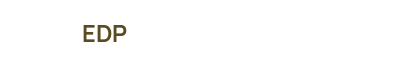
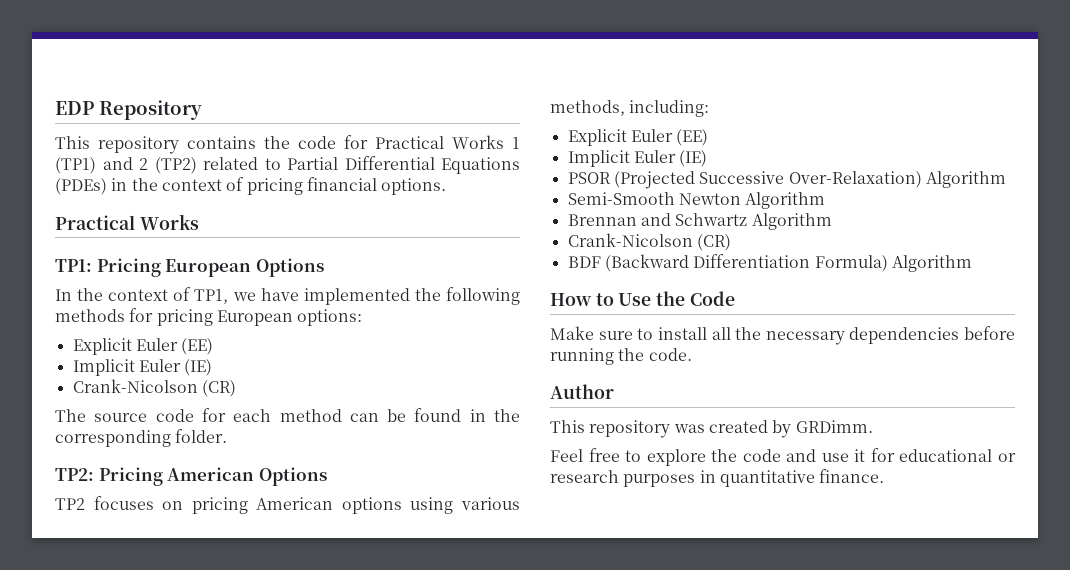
- EDP
+ EDP Repository
+ This repository contains the code for Practical Works 1 (TP1) and 2 (TP2) related to Partial Differential Equations (PDEs) in the context of pricing financial options.
+ Practical Works
+ TP1: Pricing European Options
+ In the context of TP1, we have implemented the following methods for pricing European options:
+ Explicit Euler (EE)
+ Implicit Euler (IE)
+ Crank-Nicolson (CR)
+ The source code for each method can be found in the corresponding folder.
+ TP2: Pricing American Options
+ TP2 focuses on pricing American options using various methods, including:
+ Explicit Euler (EE)
+ Implicit Euler (IE)
+ PSOR (Projected Successive Over-Relaxation) Algorithm
+ Semi-Smooth Newton Algorithm
+ Brennan and Schwartz Algorithm
+ Crank-Nicolson (CR)
+ BDF (Backward Differentiation Formula) Algorithm
+ How to Use the Code
+ Make sure to install all the necessary dependencies before running the code.
+ Author
+ This repository was created by GRDimm.
+ Feel free to explore the code and use it for educational or research purposes in quantitative finance.

